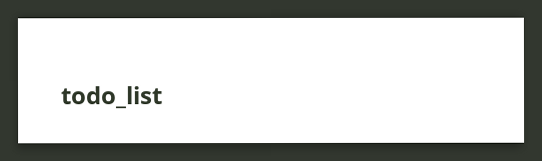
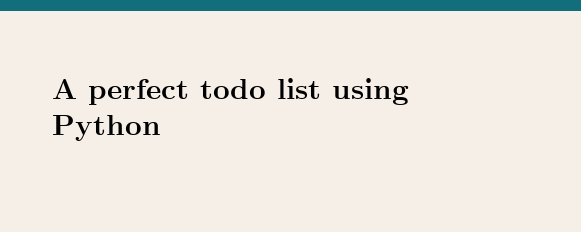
- todo_list
+ A perfect todo list using Python

